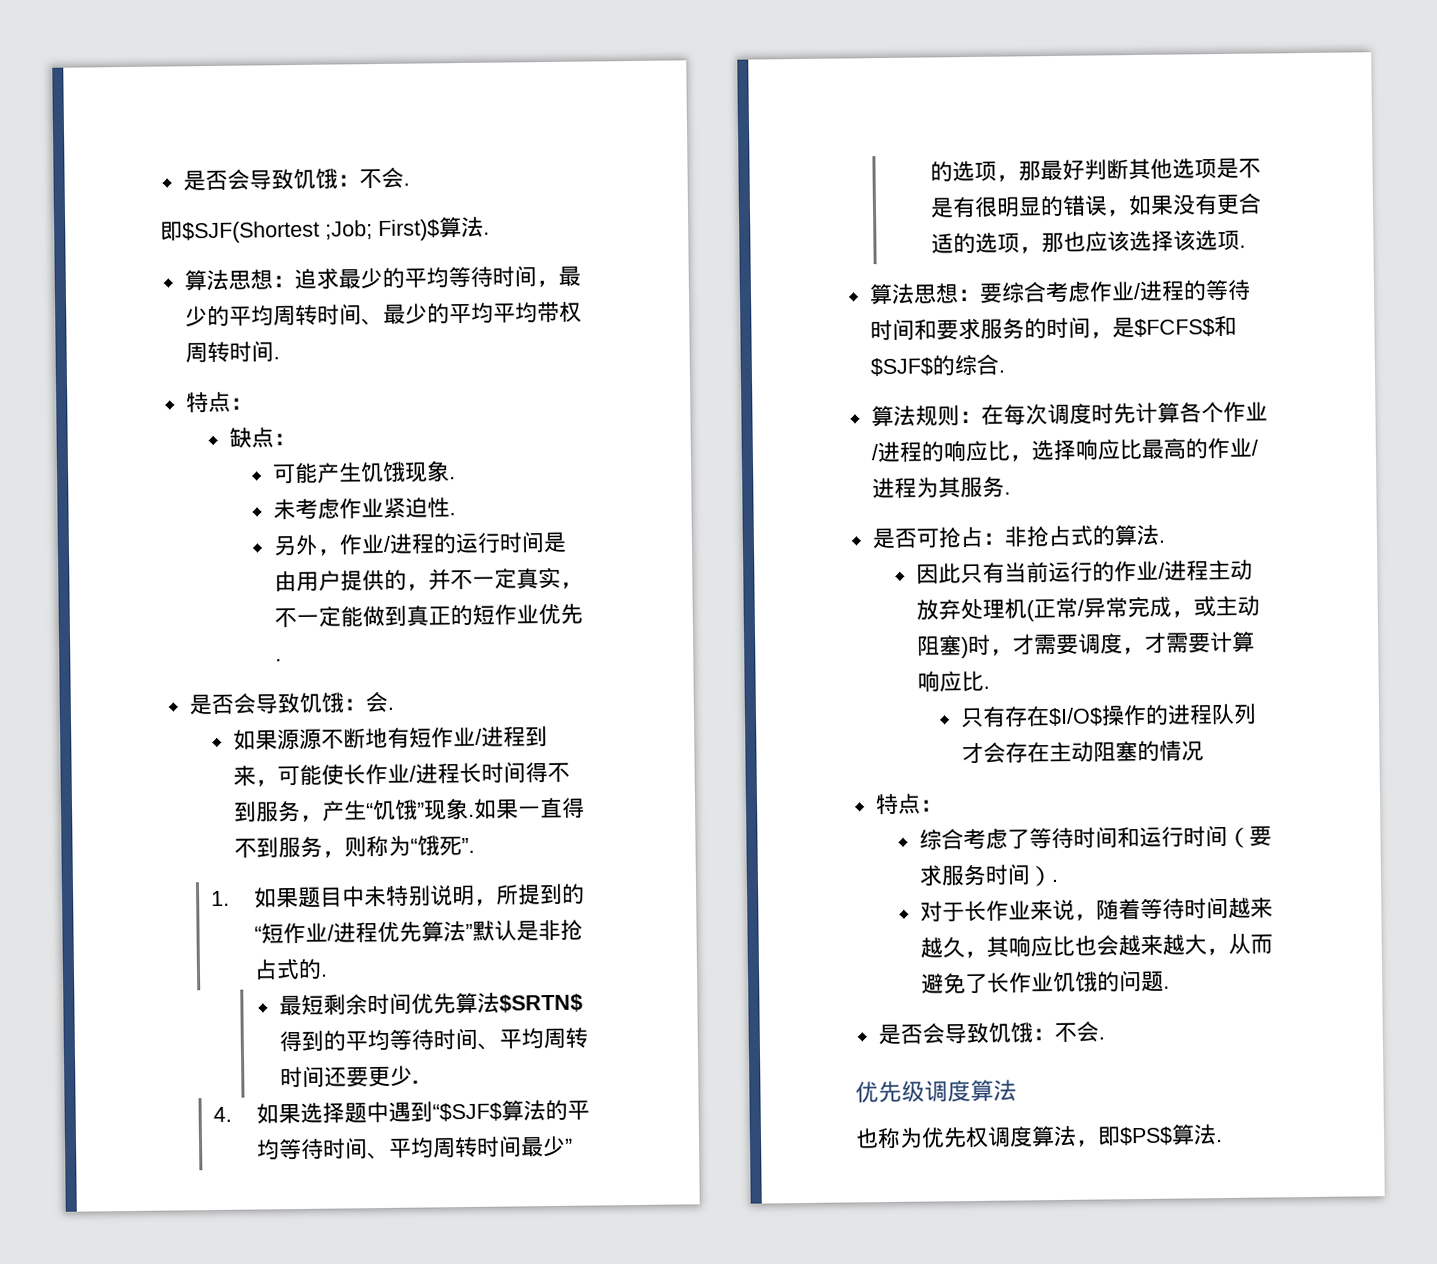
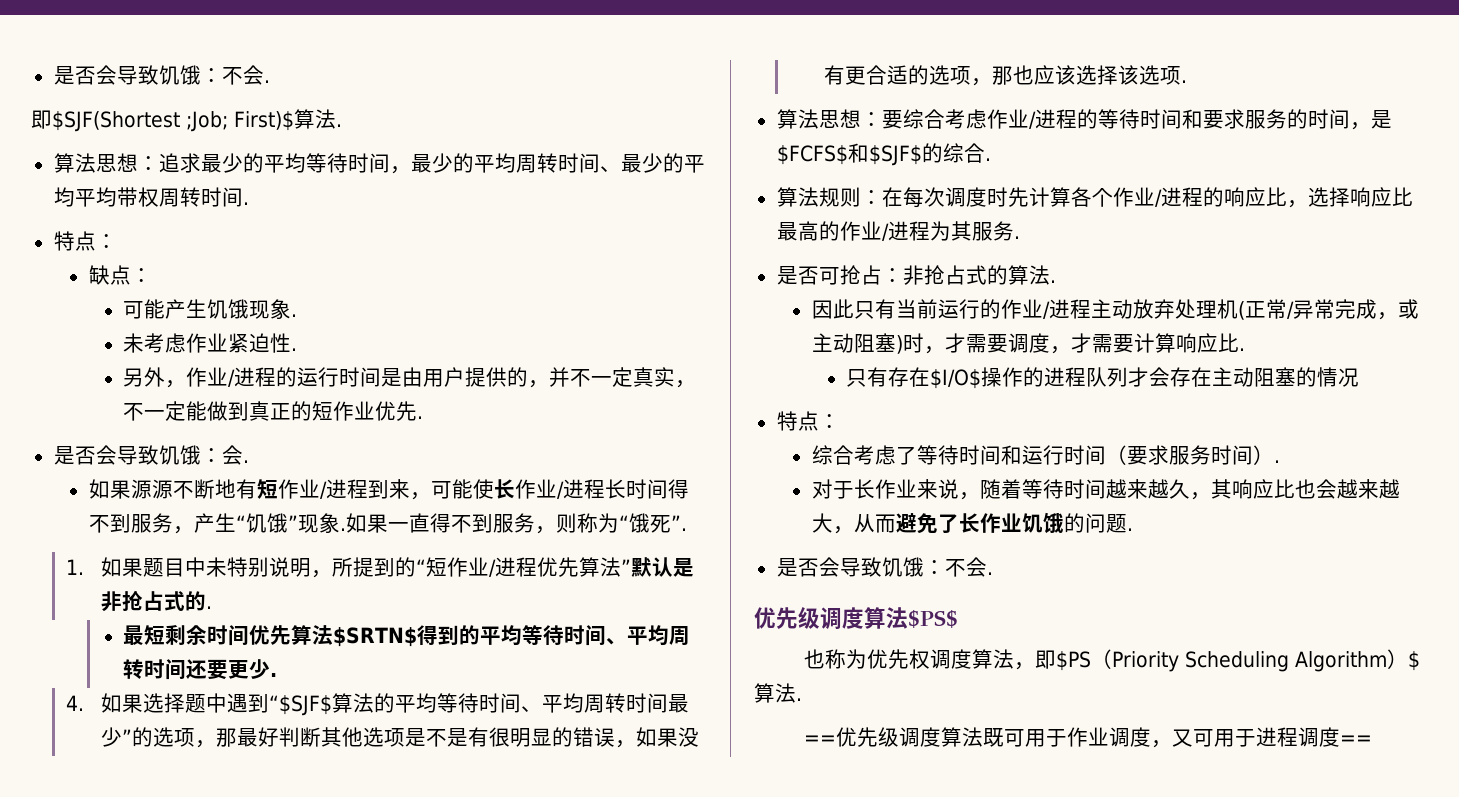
- 优先级调度算法
+ 优先级调度算法$PS$
- 也称为优先权调度算法，即$PS$算法.
+ 也称为优先权调度算法，即$PS（Priority Scheduling Algorithm）$算法.
+ ==优先级调度算法既可用于作业调度，又可用于进程调度==

